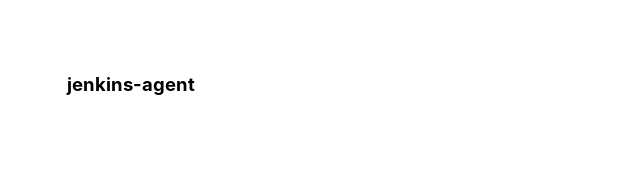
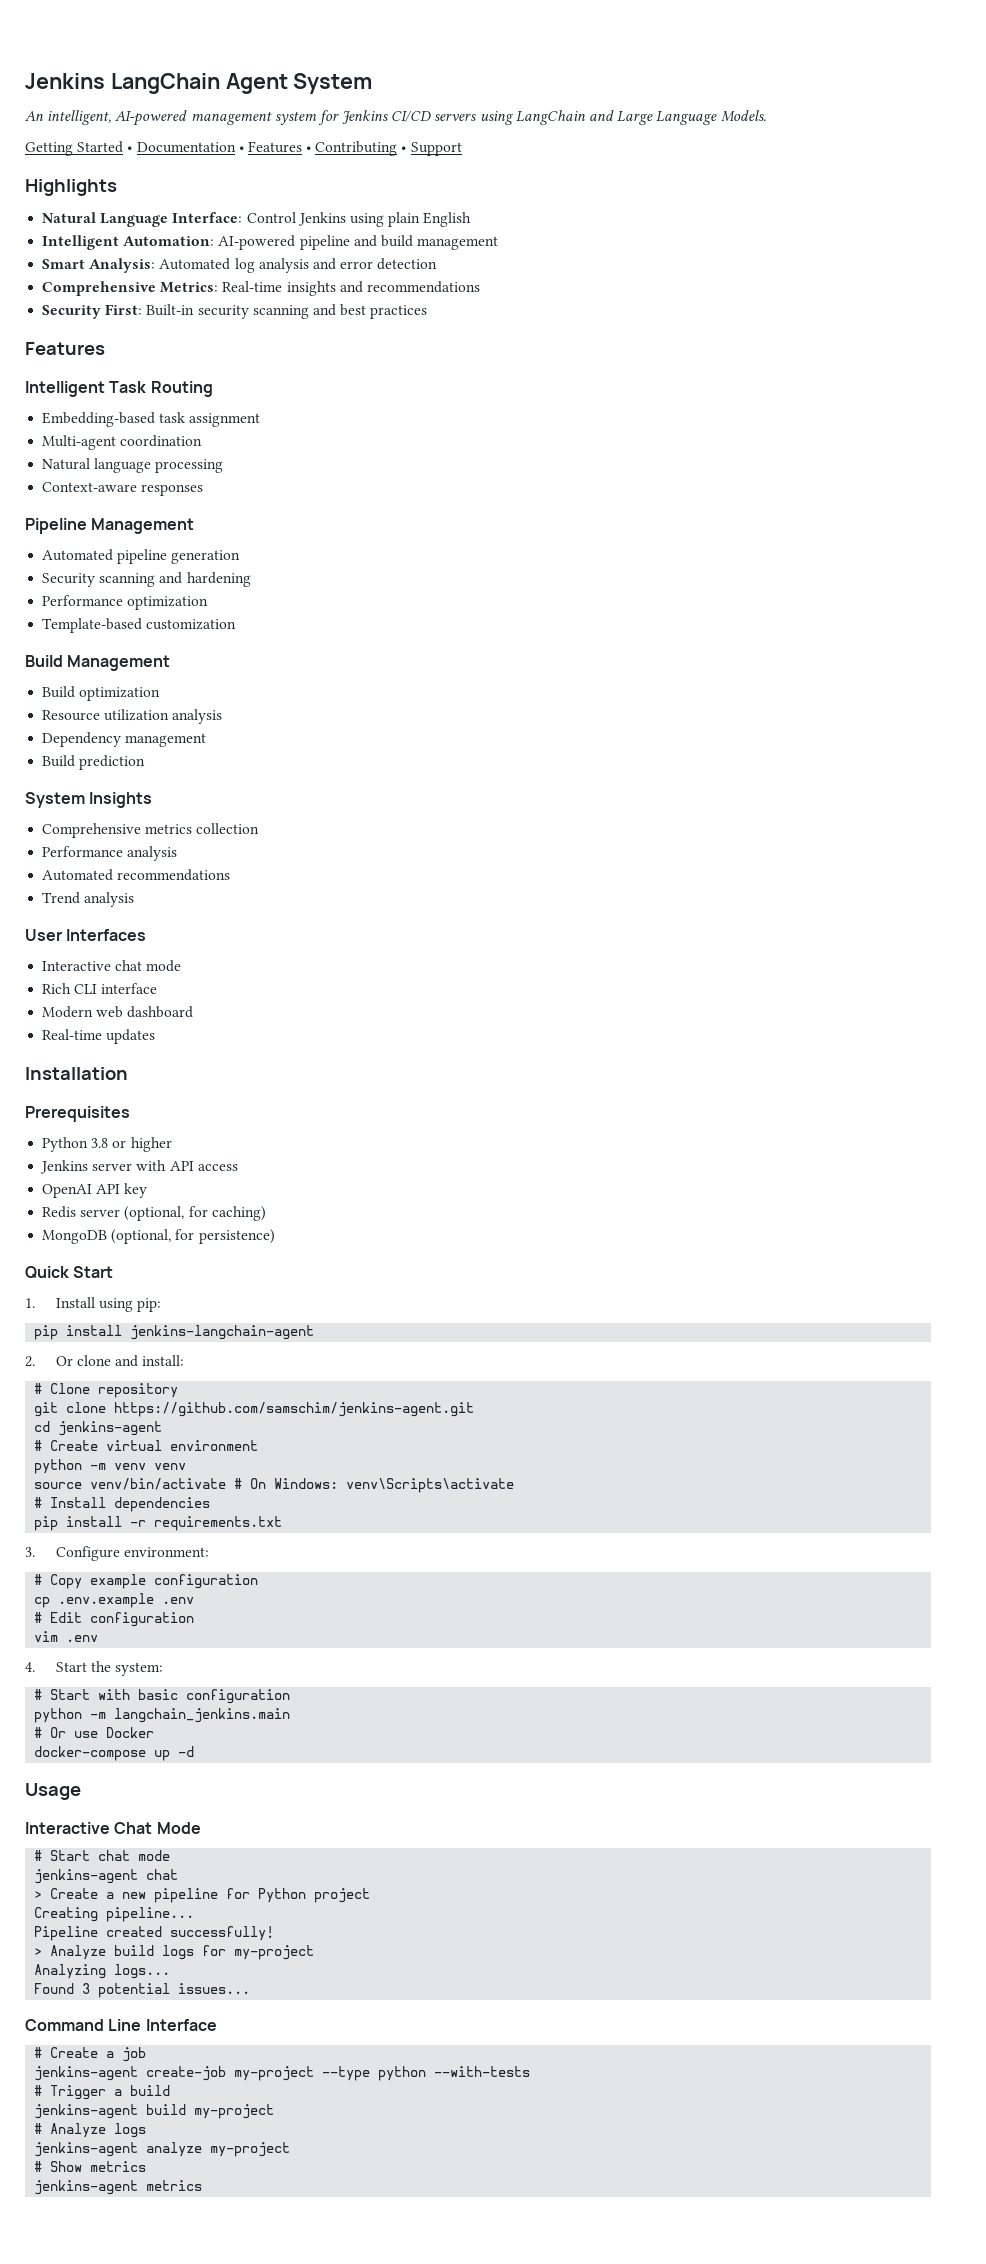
- jenkins-agent
+ Jenkins LangChain Agent System
+ An intelligent, AI-powered management system for Jenkins CI/CD servers using LangChain and Large Language Models.
+ Getting Started • Documentation • Features • Contributing • Support
+ Highlights
+ Natural Language Interface: Control Jenkins using plain English
+ Intelligent Automation: AI-powered pipeline and build management
+ Smart Analysis: Automated log analysis and error detection
+ Comprehensive Metrics: Real-time insights and recommendations
+ Security First: Built-in security scanning and best practices
+ Features
+ Intelligent Task Routing
+ Embedding-based task assignment
+ Multi-agent coordination
+ Natural language processing
+ Context-aware responses
+ Pipeline Management
+ Automated pipeline generation
+ Security scanning and hardening
+ Performance optimization
+ Template-based customization
+ Build Management
+ Build optimization
+ Resource utilization analysis
+ Dependency management
+ Build prediction
+ System Insights
+ Comprehensive metrics collection
+ Performance analysis
+ Automated recommendations
+ Trend analysis
+ User Interfaces
+ Interactive chat mode
+ Rich CLI interface
+ Modern web dashboard
+ Real-time updates
+ Installation
+ Prerequisites
+ Python 3.8 or higher
+ Jenkins server with API access
+ OpenAI API key
+ Redis server (optional, for caching)
+ MongoDB (optional, for persistence)
+ Quick Start
+ 1. Install using pip:
+ pip install jenkins-langchain-agent
+ 2. Or clone and install:
+ # Clone repository
+ git clone https://github.com/samschim/jenkins-agent.git
+ cd jenkins-agent
+ # Create virtual environment
+ python -m venv venv
+ source venv/bin/activate # On Windows: venv\Scripts\activate
+ # Install dependencies
+ pip install -r requirements.txt
+ 3. Configure environment:
+ # Copy example configuration
+ cp .env.example .env
+ # Edit configuration
+ vim .env
+ 4. Start the system:
+ # Start with basic configuration
+ python -m langchain_jenkins.main
+ # Or use Docker
+ docker-compose up -d
+ Usage
+ Interactive Chat Mode
+ # Start chat mode
+ jenkins-agent chat
+ > Create a new pipeline for Python project
+ Creating pipeline...
+ Pipeline created successfully!
+ > Analyze build logs for my-project
+ Analyzing logs...
+ Found 3 potential issues...
+ Command Line Interface
+ # Create a job
+ jenkins-agent create-job my-project --type python --with-tests
+ # Trigger a build
+ jenkins-agent build my-project
+ # Analyze logs
+ jenkins-agent analyze my-project
+ # Show metrics
+ jenkins-agent metrics

